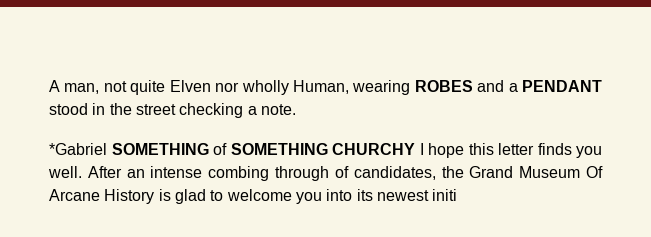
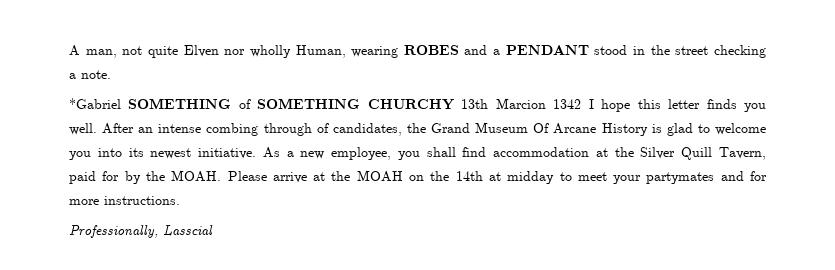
- *Gabriel SOMETHING of SOMETHING CHURCHY I hope this letter finds you well.
+ *Gabriel SOMETHING of SOMETHING CHURCHY 13th Marcion 1342 I hope this letter finds you well.
- After an intense combing through of candidates, the Grand Museum Of Arcane History is glad to welcome you into its newest initi
+ After an intense combing through of candidates, the Grand Museum Of Arcane History is glad to welcome you into its newest initiative. As a new employee, you shall find accommodation at the Silver Quill Tavern, paid for by the MOAH. Please arrive at the MOAH on the 14th at midday to meet your partymates and for more instructions.
+ Professionally, Lasscial

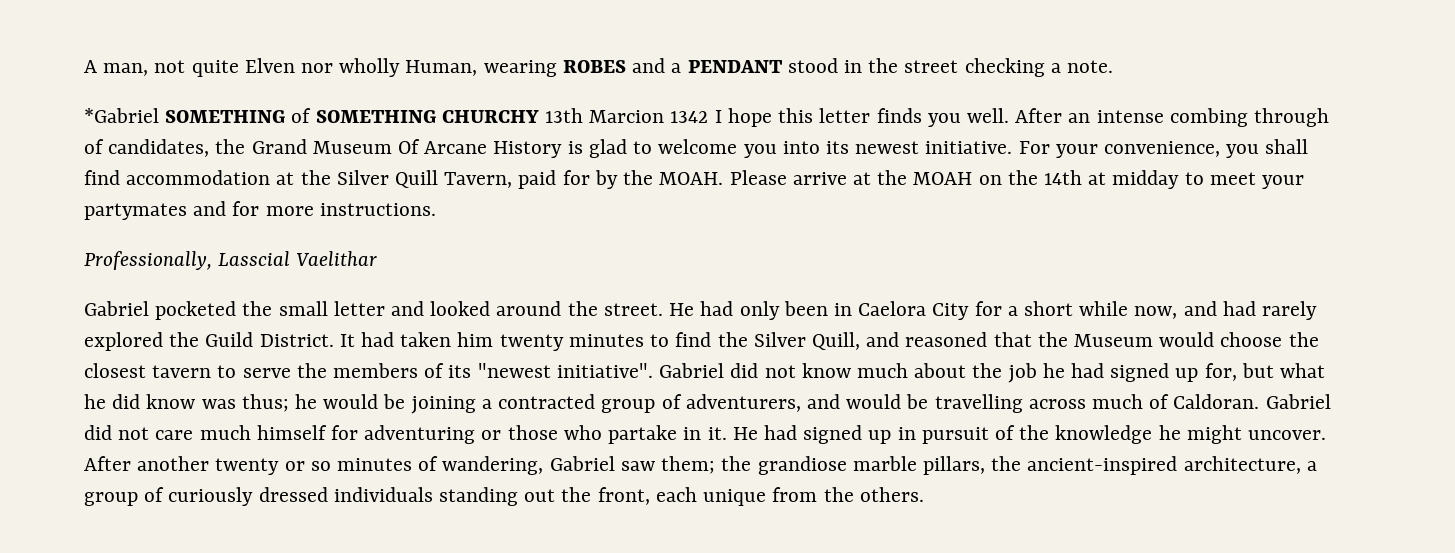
- As a new employee, you shall find accommodation at the Silver Quill Tavern, paid for by the MOAH.
+ For your convenience, you shall find accommodation at the Silver Quill Tavern, paid for by the MOAH.
- Professionally, Lasscial
+ Professionally, Lasscial Vaelithar
+ Gabriel pocketed the small letter and looked around the street. He had only been in Caelora City for a short while now, and had rarely explored the Guild District. It had taken him twenty minutes to find the Silver Quill, and reasoned that the Museum would choose the closest tavern to serve the members of its "newest initiative". Gabriel did not know much about the job he had signed up for, but what he did know was thus; he would be joining a contracted group of adventurers, and would be travelling across much of Caldoran. Gabriel did not care much himself for adventuring or those who partake in it. He had signed up in pursuit of the knowledge he might uncover. After another twenty or so minutes of wandering, Gabriel saw them; the grandiose marble pillars, the ancient-inspired architecture, a group of curiously dressed individuals standing out the front, each unique from the others.

